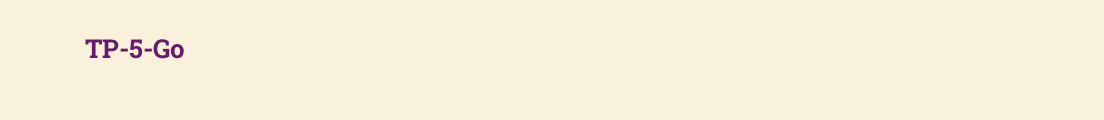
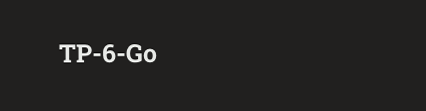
- TP-5-Go
+ TP-6-Go

